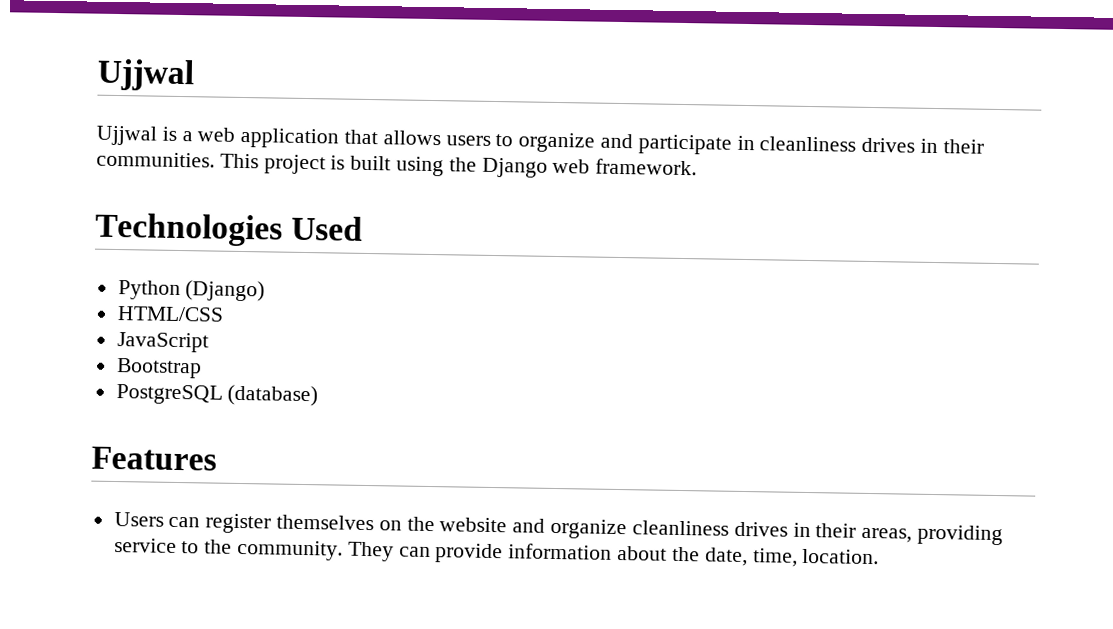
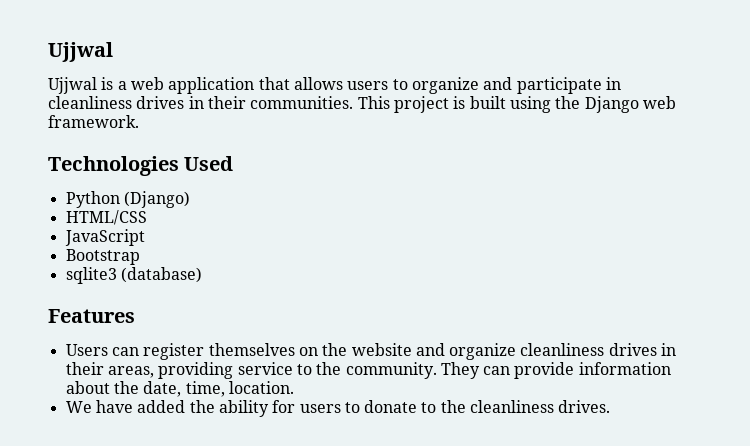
- PostgreSQL (database)
+ sqlite3 (database)
+ We have added the ability for users to donate to the cleanliness drives.

